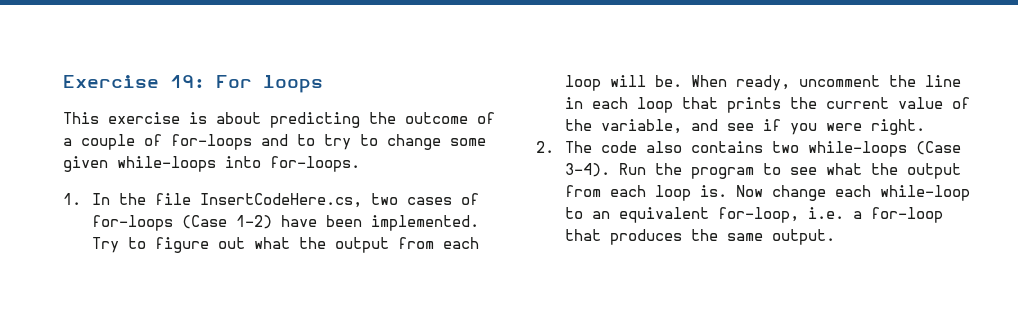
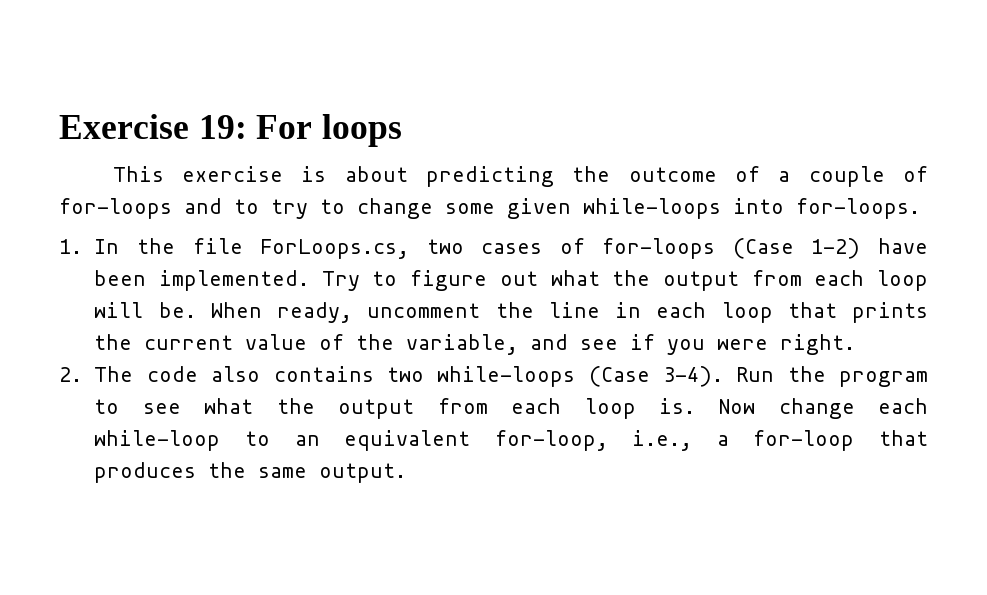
- 1. In the file InsertCodeHere.cs, two cases of for-loops (Case 1-2) have been implemented.
+ 1. In the file ForLoops.cs, two cases of for-loops (Case 1-2) have been implemented.
- Now change each while-loop to an equivalent for-loop, i.e. a for-loop that produces the same output.
+ Now change each while-loop to an equivalent for-loop, i.e., a for-loop that produces the same output.

